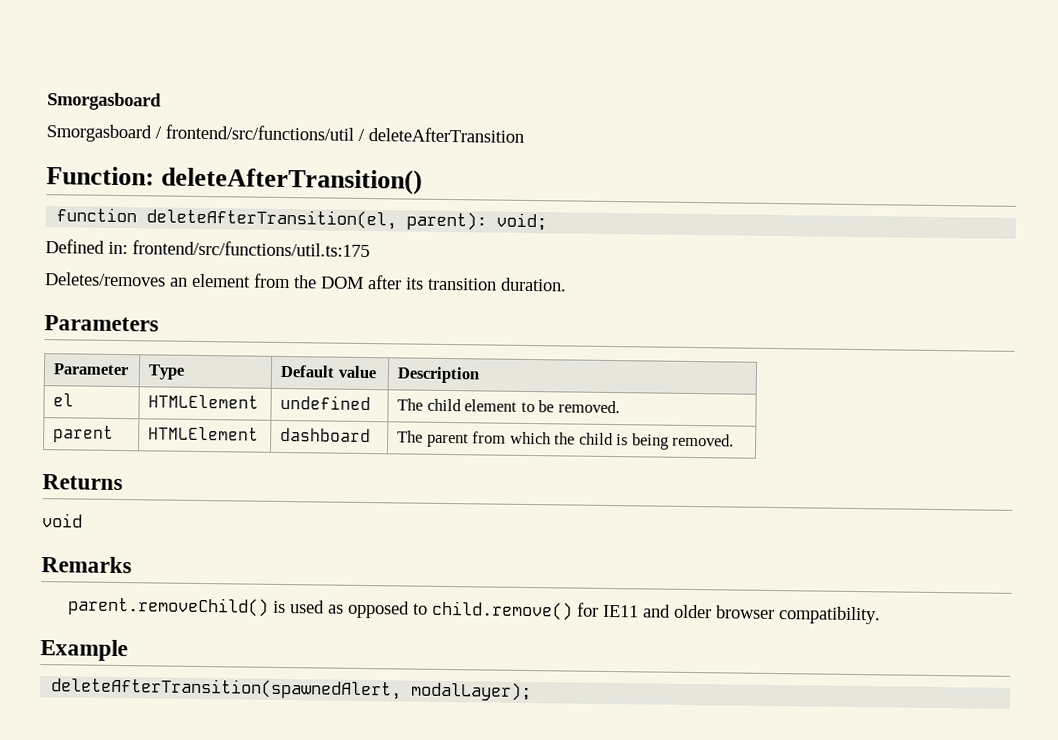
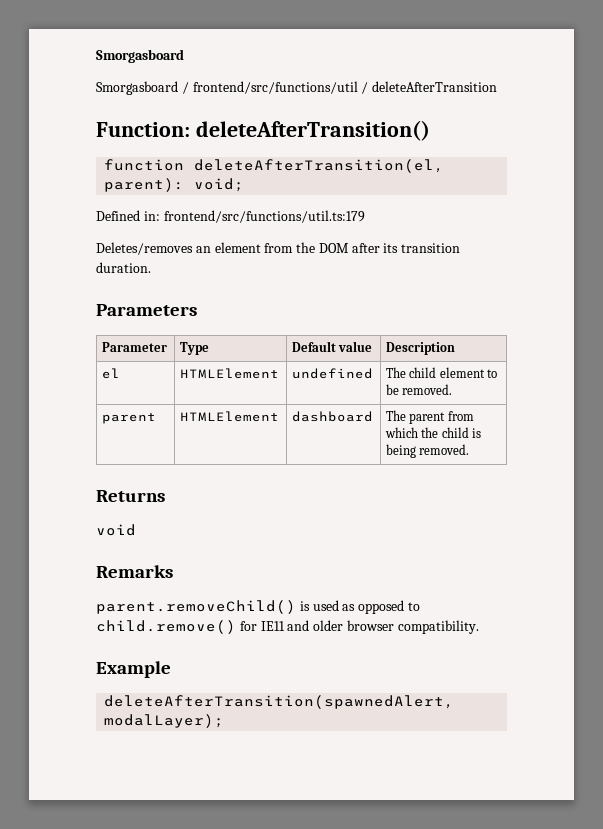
- Defined in: frontend/src/functions/util.ts:175
+ Defined in: frontend/src/functions/util.ts:179

